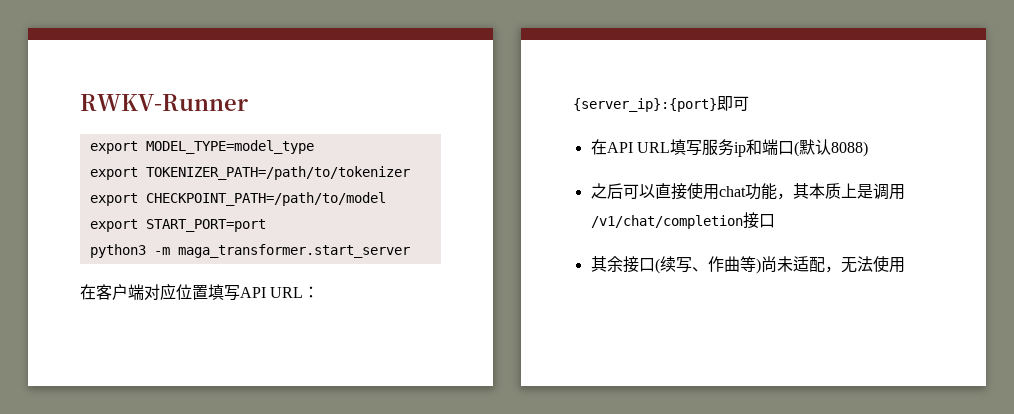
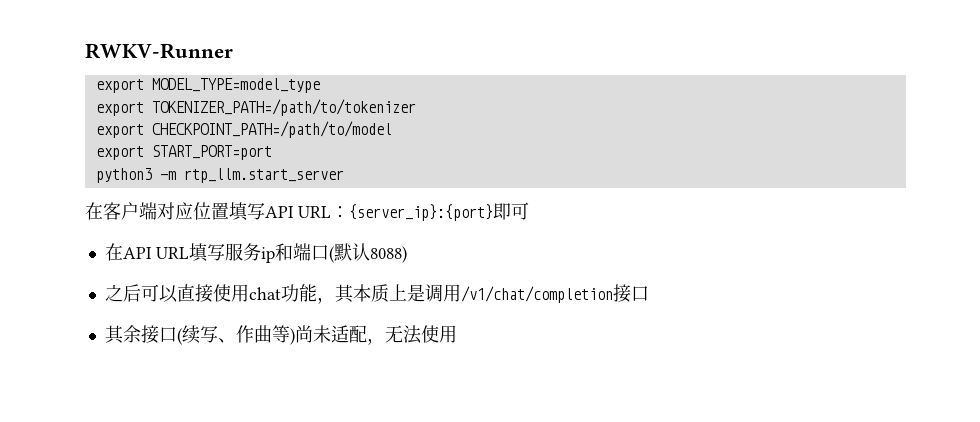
- python3 -m maga_transformer.start_server
+ python3 -m rtp_llm.start_server

